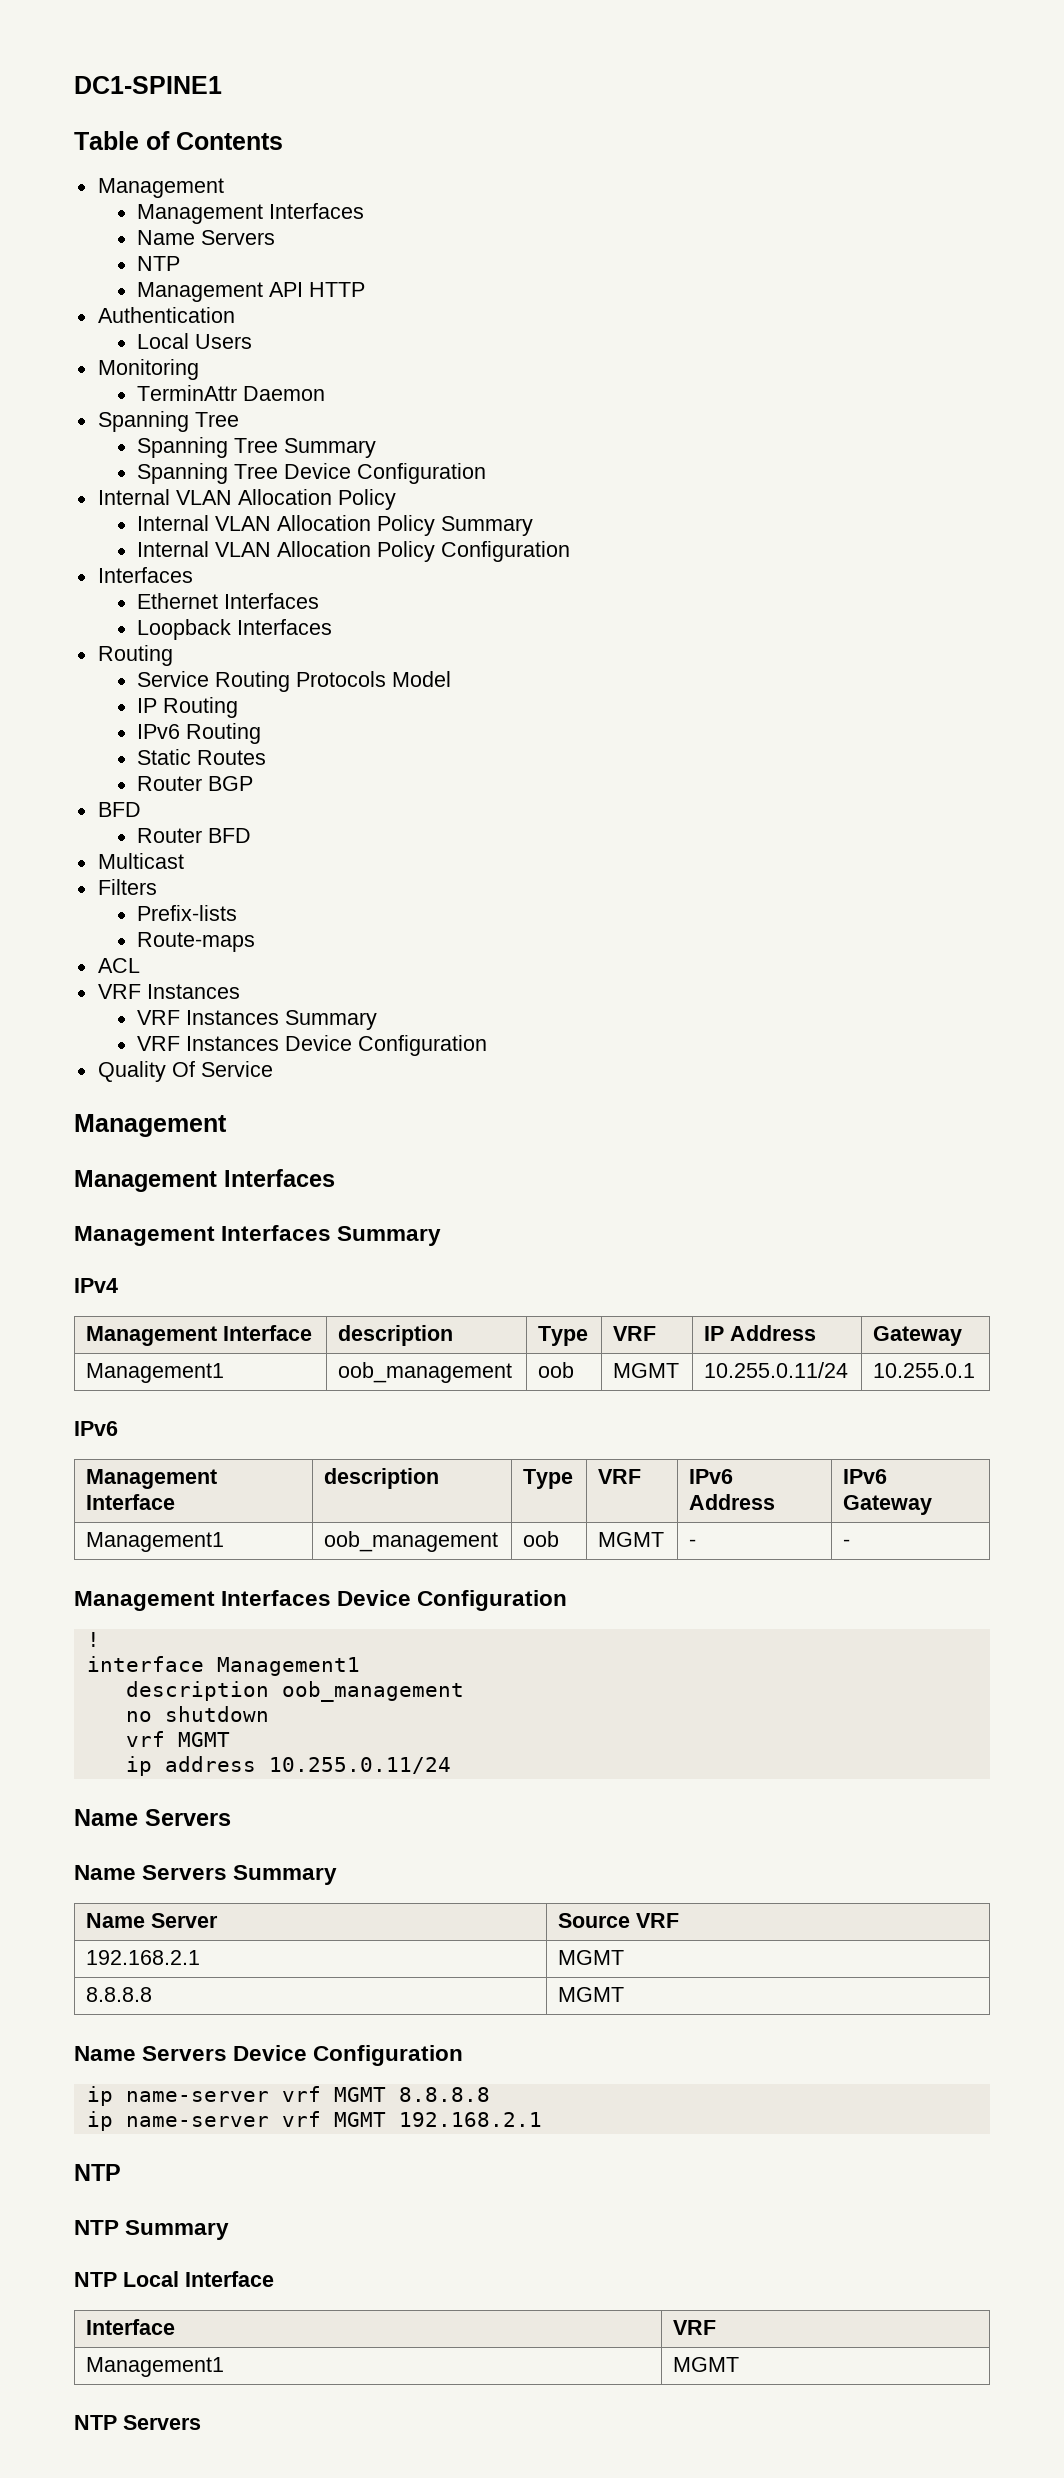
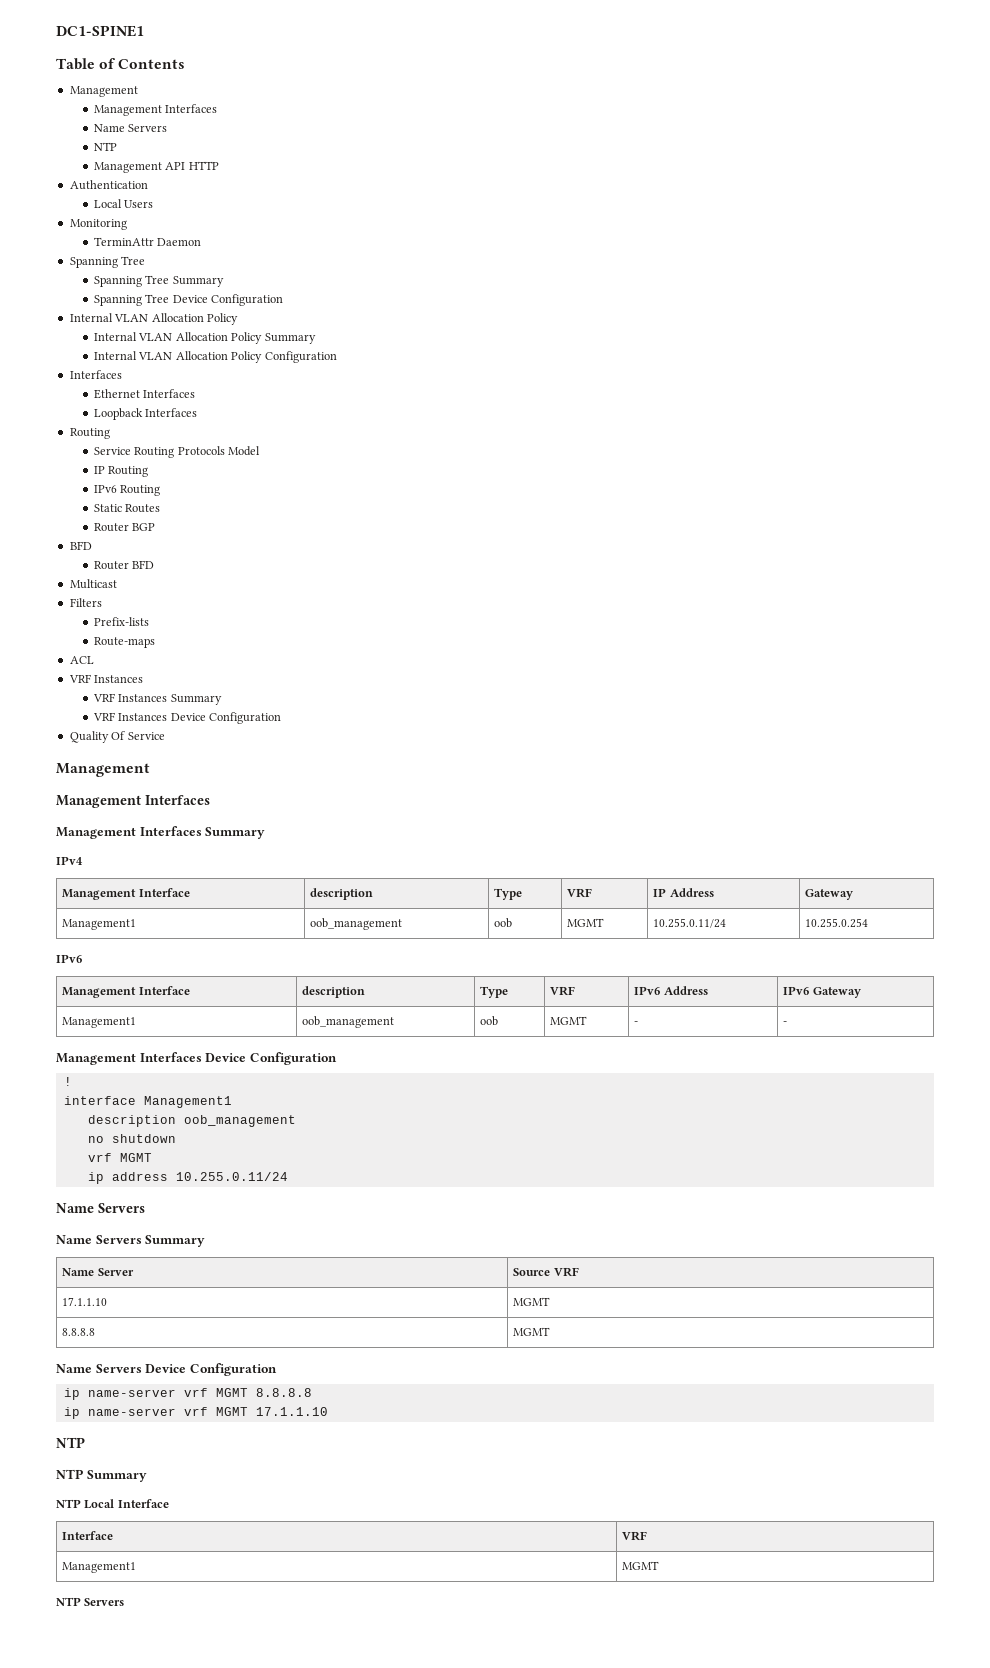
- Management1 | oob_management | oob | MGMT | 10.255.0.11/24 | 10.255.0.1
+ Management1 | oob_management | oob | MGMT | 10.255.0.11/24 | 10.255.0.254
- 192.168.2.1 | MGMT
+ 17.1.1.10 | MGMT
- ip name-server vrf MGMT 192.168.2.1
+ ip name-server vrf MGMT 17.1.1.10

